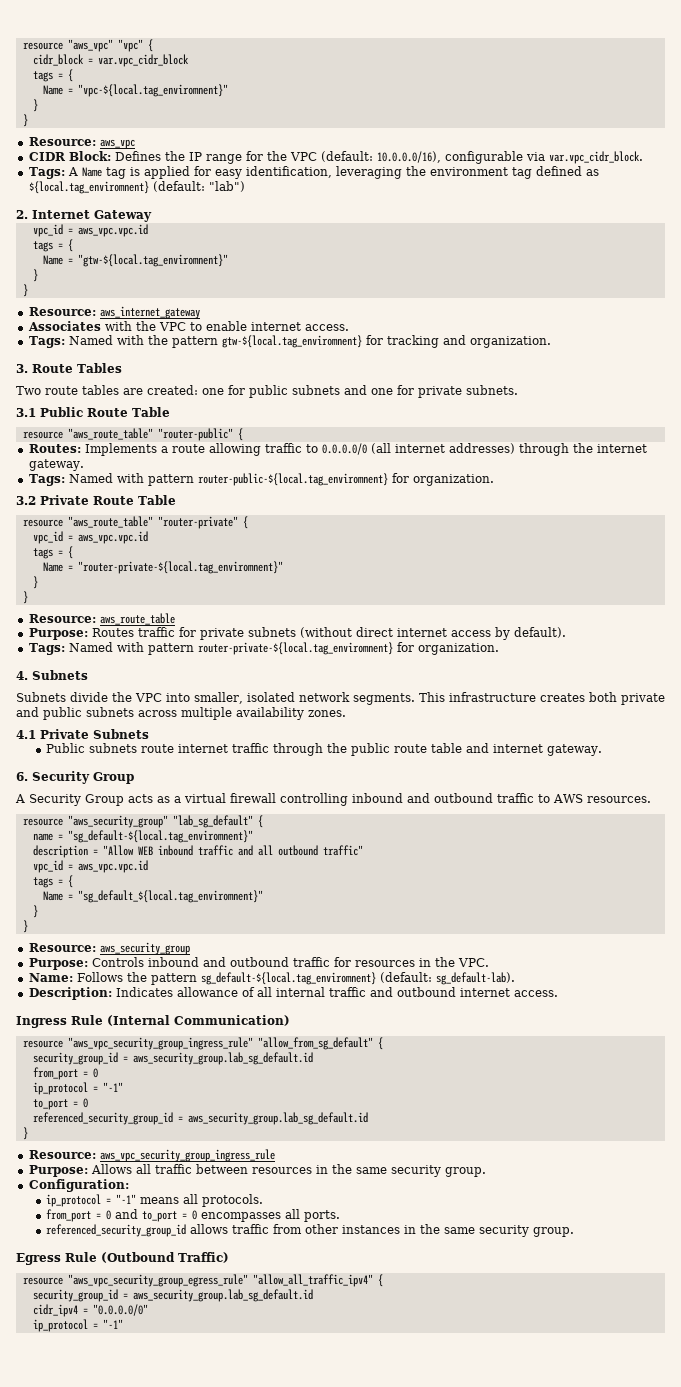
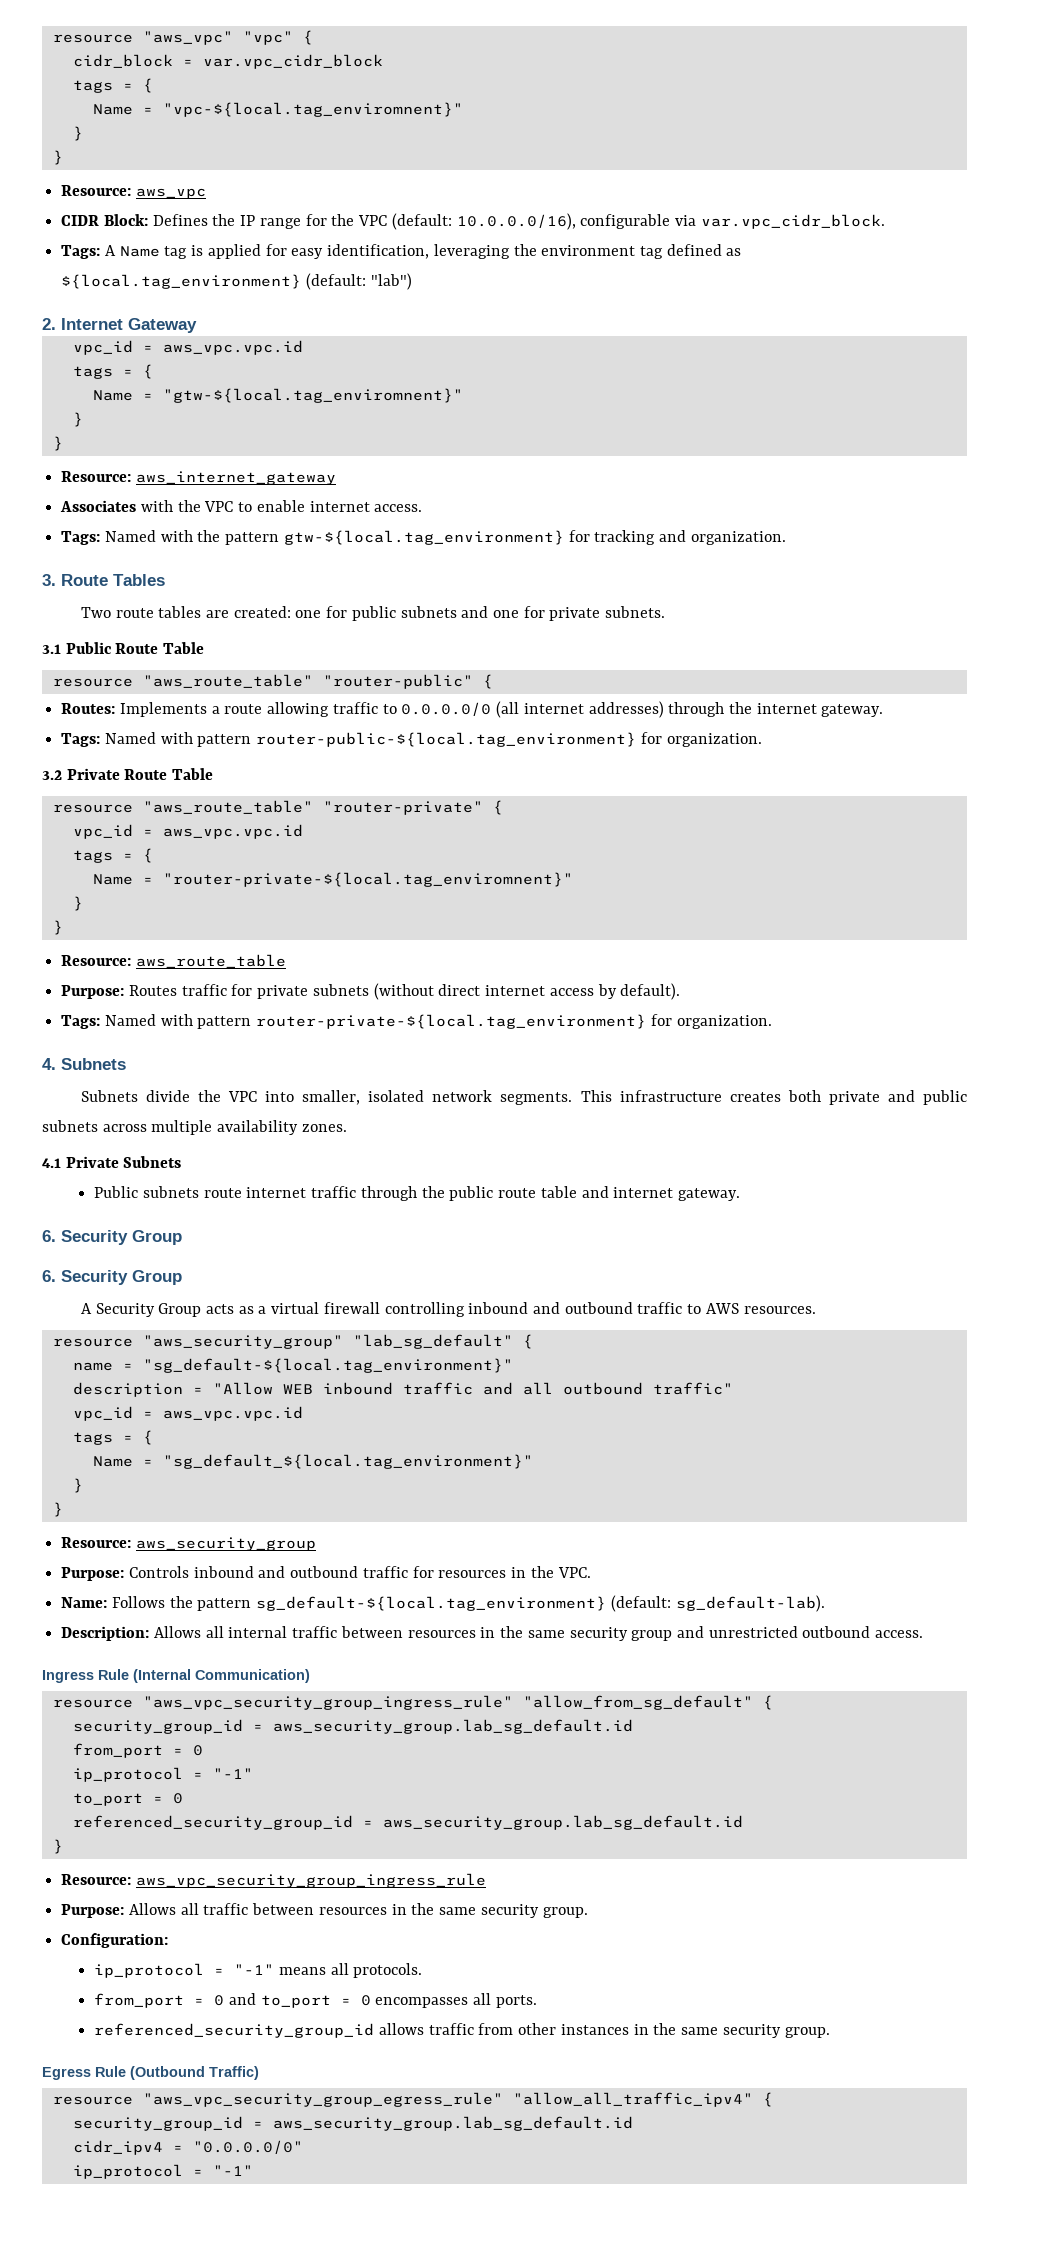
- Tags: A Name tag is applied for easy identification, leveraging the environment tag defined as ${local.tag_enviromnent} (default: "lab")
+ Tags: A Name tag is applied for easy identification, leveraging the environment tag defined as ${local.tag_environment} (default: "lab")
- Tags: Named with the pattern gtw-${local.tag_enviromnent} for tracking and organization.
+ Tags: Named with the pattern gtw-${local.tag_environment} for tracking and organization.
- Tags: Named with pattern router-public-${local.tag_enviromnent} for organization.
+ Tags: Named with pattern router-public-${local.tag_environment} for organization.
- Tags: Named with pattern router-private-${local.tag_enviromnent} for organization.
+ Tags: Named with pattern router-private-${local.tag_environment} for organization.
  Public subnets route internet traffic through the public route table and internet gateway.
+ 6. Security Group
- name = "sg_default-${local.tag_enviromnent}"
+ name = "sg_default-${local.tag_environment}"
- Name = "sg_default_${local.tag_enviromnent}"
+ Name = "sg_default_${local.tag_environment}"
- Name: Follows the pattern sg_default-${local.tag_enviromnent} (default: sg_default-lab).
+ Name: Follows the pattern sg_default-${local.tag_environment} (default: sg_default-lab).
- Description: Indicates allowance of all internal traffic and outbound internet access.
+ Description: Allows all internal traffic between resources in the same security group and unrestricted outbound access.

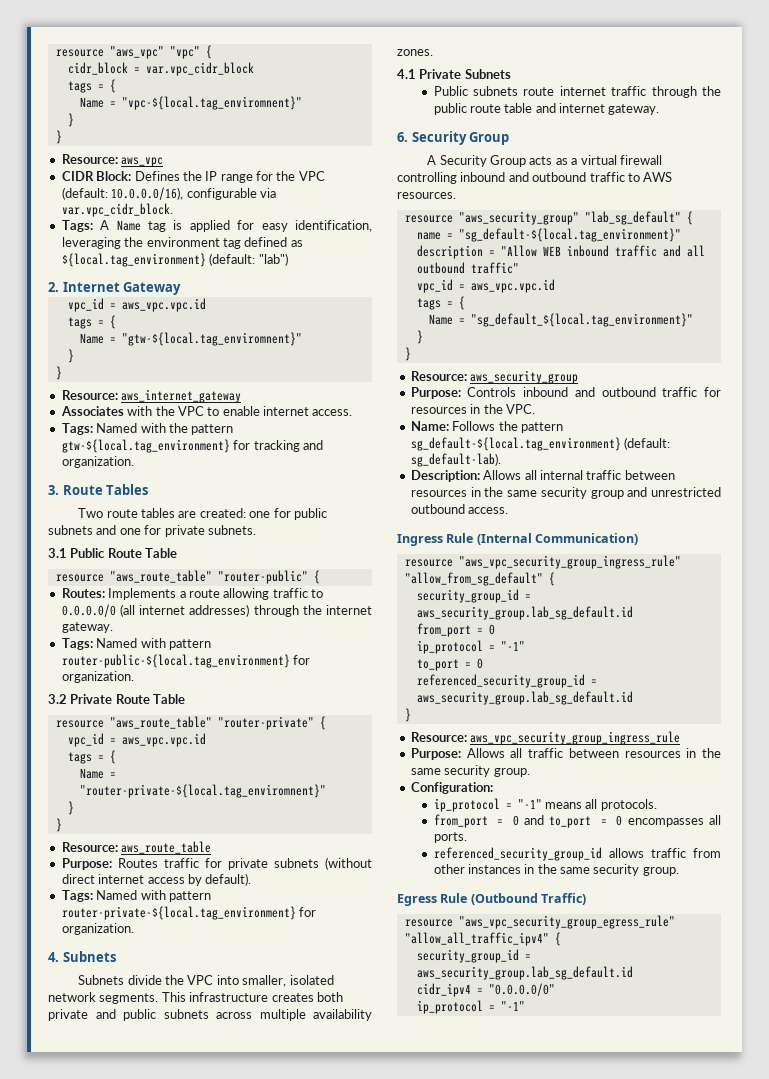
  Public subnets route internet traffic through the public route table and internet gateway.
- 6. Security Group

